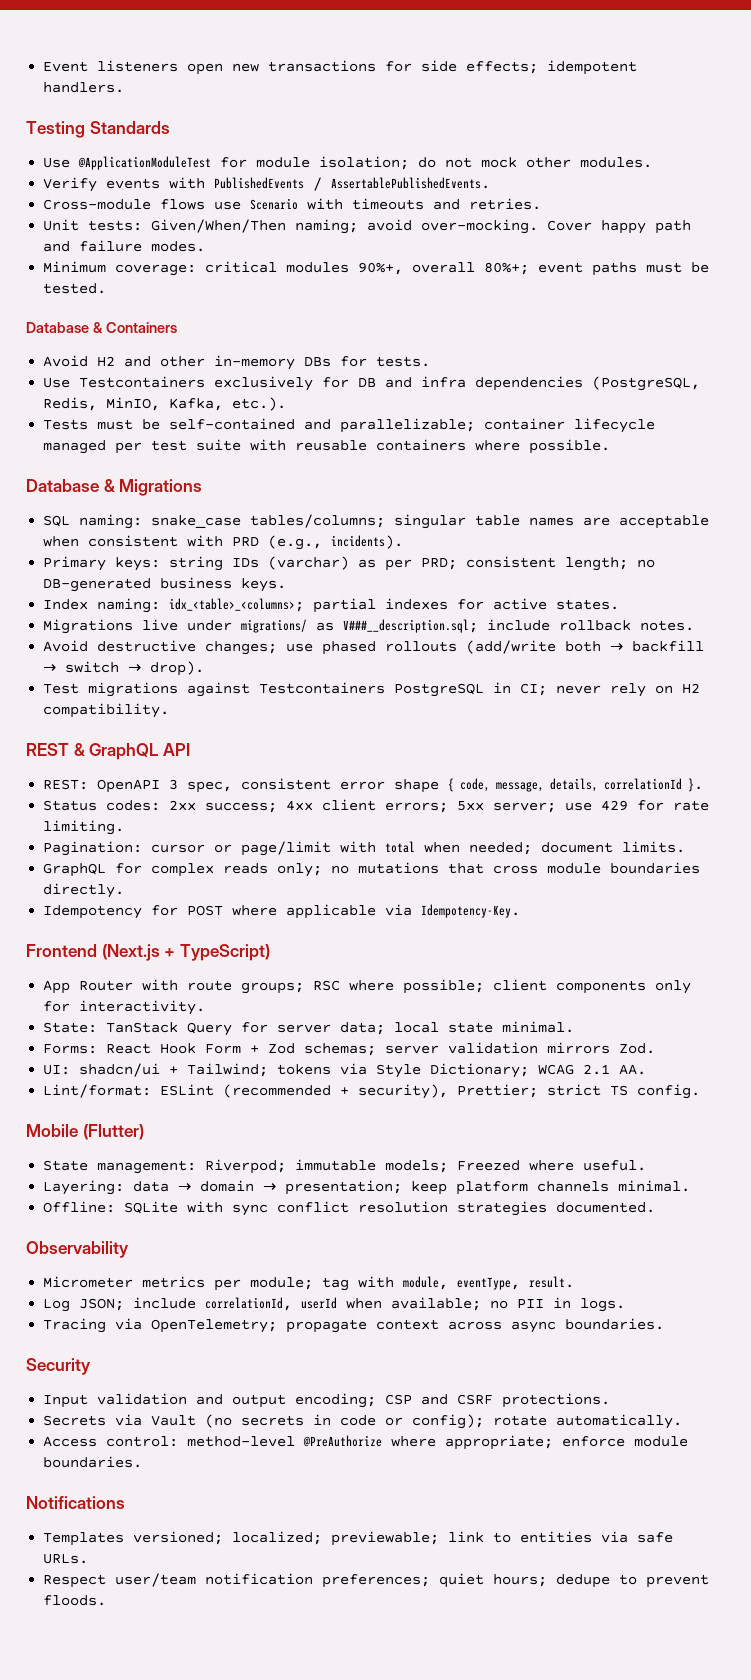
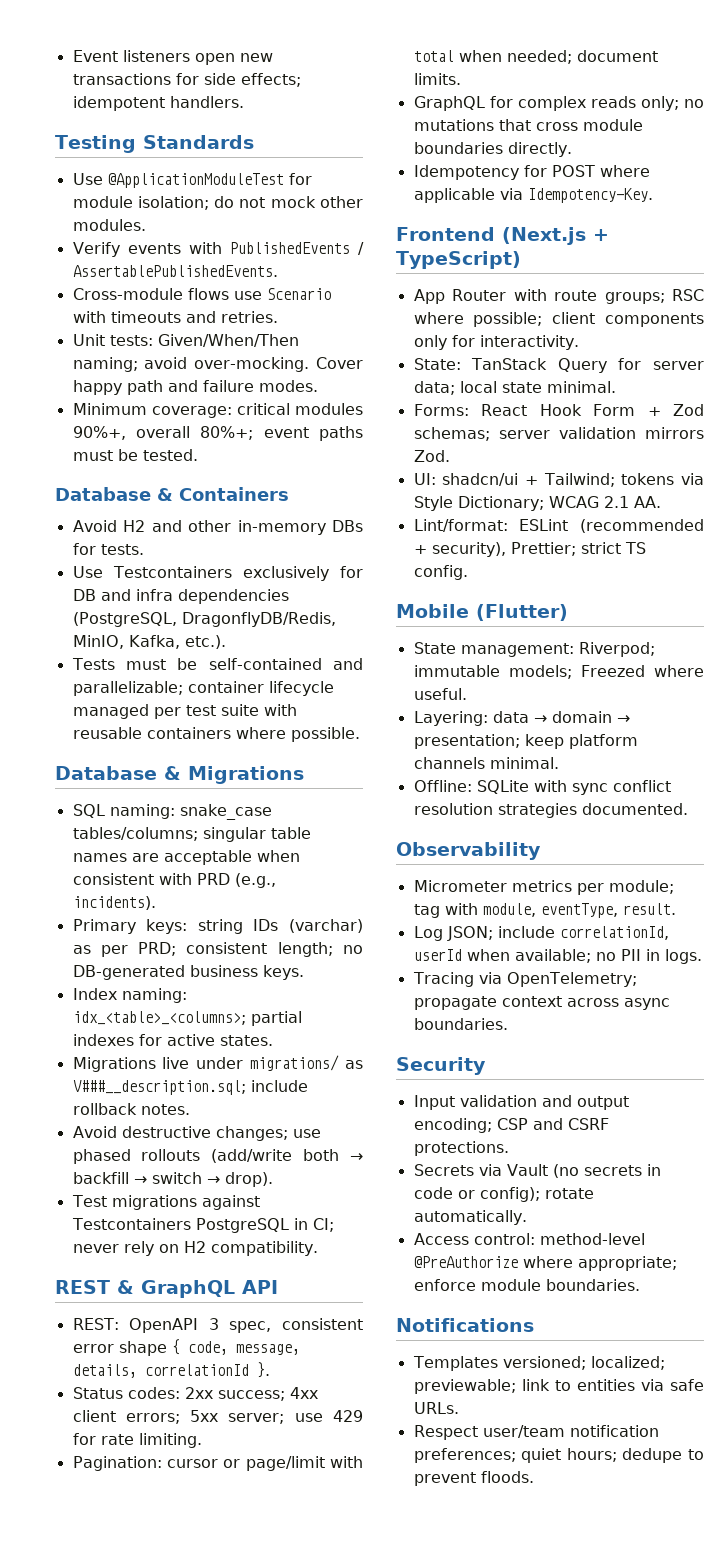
- Use Testcontainers exclusively for DB and infra dependencies (PostgreSQL, Redis, MinIO, Kafka, etc.).
+ Use Testcontainers exclusively for DB and infra dependencies (PostgreSQL, DragonflyDB/Redis, MinIO, Kafka, etc.).

